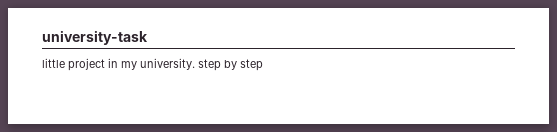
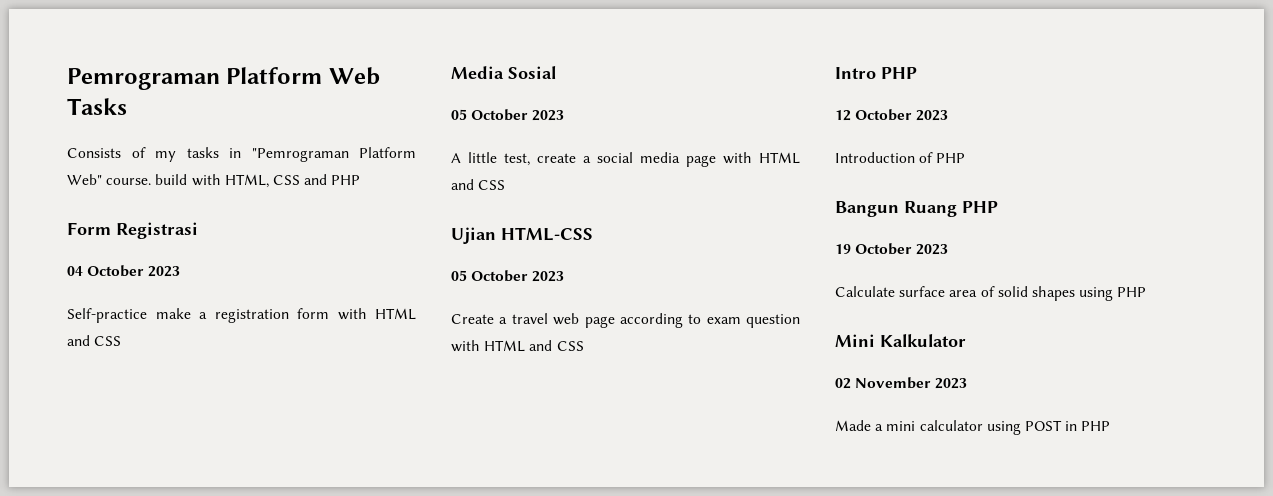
- university-task
- little project in my university. step by step
+ Pemrograman Platform Web Tasks
+ Consists of my tasks in "Pemrograman Platform Web" course. build with HTML, CSS and PHP
+ Form Registrasi
+ 04 October 2023
+ Self-practice make a registration form with HTML and CSS
+ Media Sosial
+ 05 October 2023
+ A little test, create a social media page with HTML and CSS
+ Ujian HTML-CSS
+ 05 October 2023
+ Create a travel web page according to exam question with HTML and CSS
+ Intro PHP
+ 12 October 2023
+ Introduction of PHP
+ Bangun Ruang PHP
+ 19 October 2023
+ Calculate surface area of solid shapes using PHP
+ Mini Kalkulator
+ 02 November 2023
+ Made a mini calculator using POST in PHP

